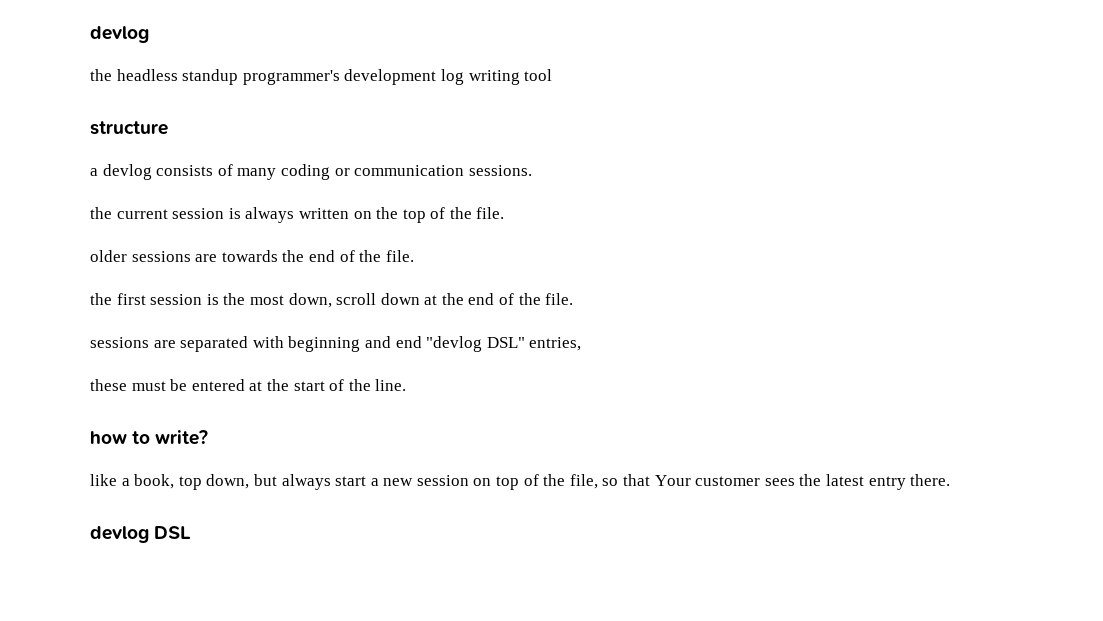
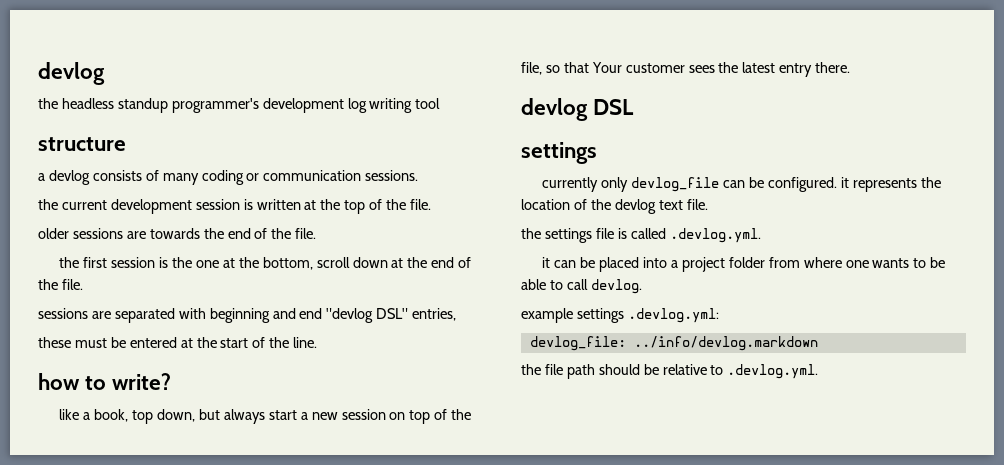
- the current session is always written on the top of the file.
+ the current development session is written at the top of the file.
- the first session is the most down, scroll down at the end of the file.
+ the first session is the one at the bottom, scroll down at the end of the file.
  devlog DSL
+ settings
+ currently only devlog_file can be configured. it represents the location of the devlog text file.
+ the settings file is called .devlog.yml.
+ it can be placed into a project folder from where one wants to be able to call devlog.
+ example settings .devlog.yml:
+ devlog_file: ../info/devlog.markdown
+ the file path should be relative to .devlog.yml.

